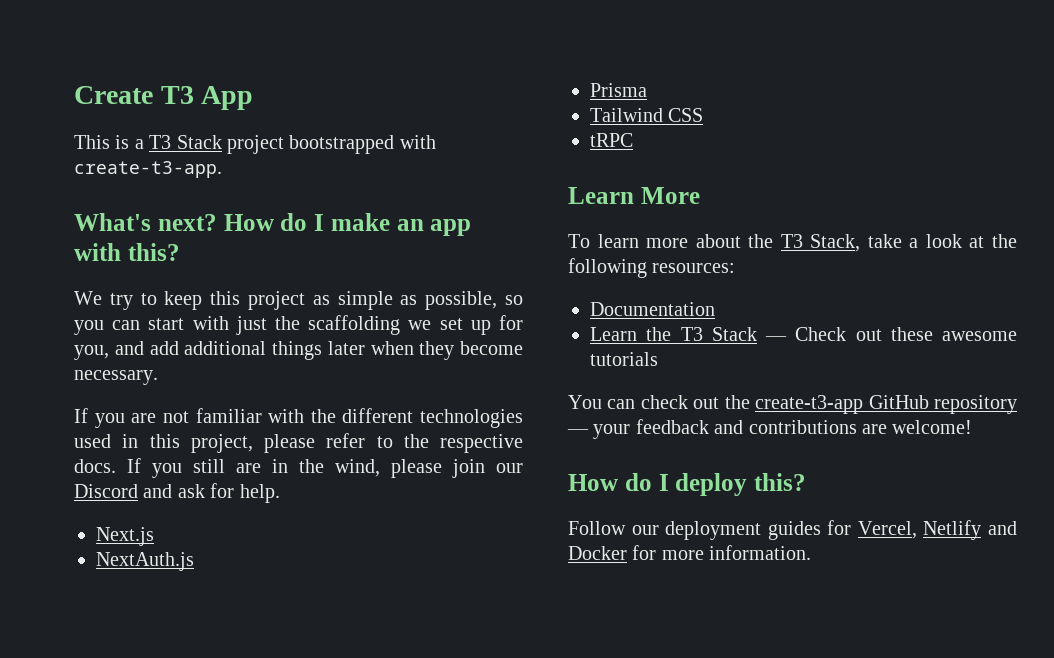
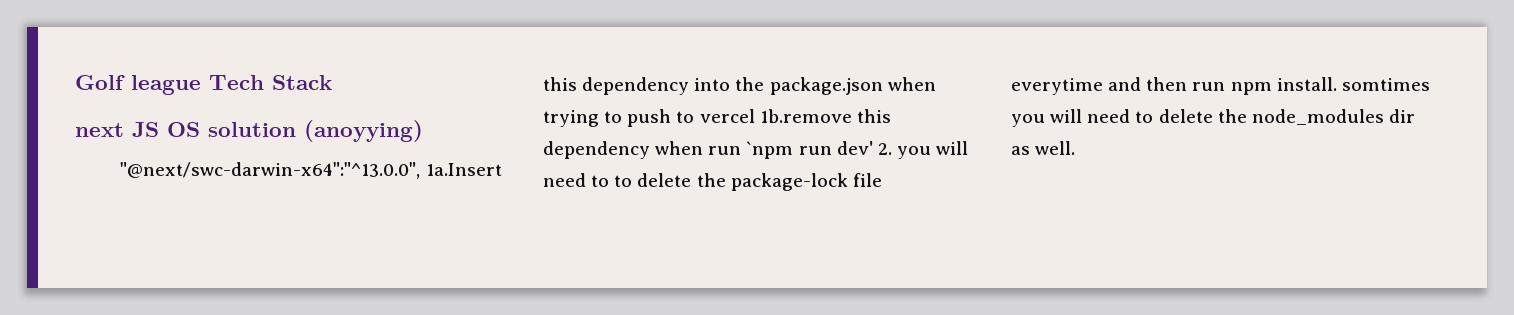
- Create T3 App
- This is a T3 Stack project bootstrapped with create-t3-app.
- What's next? How do I make an app with this?
- We try to keep this project as simple as possible, so you can start with just the scaffolding we set up for you, and add additional things later when they become necessary.
- If you are not familiar with the different technologies used in this project, please refer to the respective docs. If you still are in the wind, please join our Discord and ask for help.
- Next.js
- NextAuth.js
- Prisma
- Tailwind CSS
- tRPC
- Learn More
- To learn more about the T3 Stack, take a look at the following resources:
- Documentation
- Learn the T3 Stack — Check out these awesome tutorials
- You can check out the create-t3-app GitHub repository — your feedback and contributions are welcome!
- How do I deploy this?
- Follow our deployment guides for Vercel, Netlify and Docker for more information.
+ Golf league Tech Stack
+ next JS OS solution (anoyying)
+ "@next/swc-darwin-x64":"^13.0.0", 1a.Insert this dependency into the package.json when trying to push to vercel 1b.remove this dependency when run `npm run dev' 2. you will need to to delete the package-lock file everytime and then run npm install. somtimes you will need to delete the node_modules dir as well.

